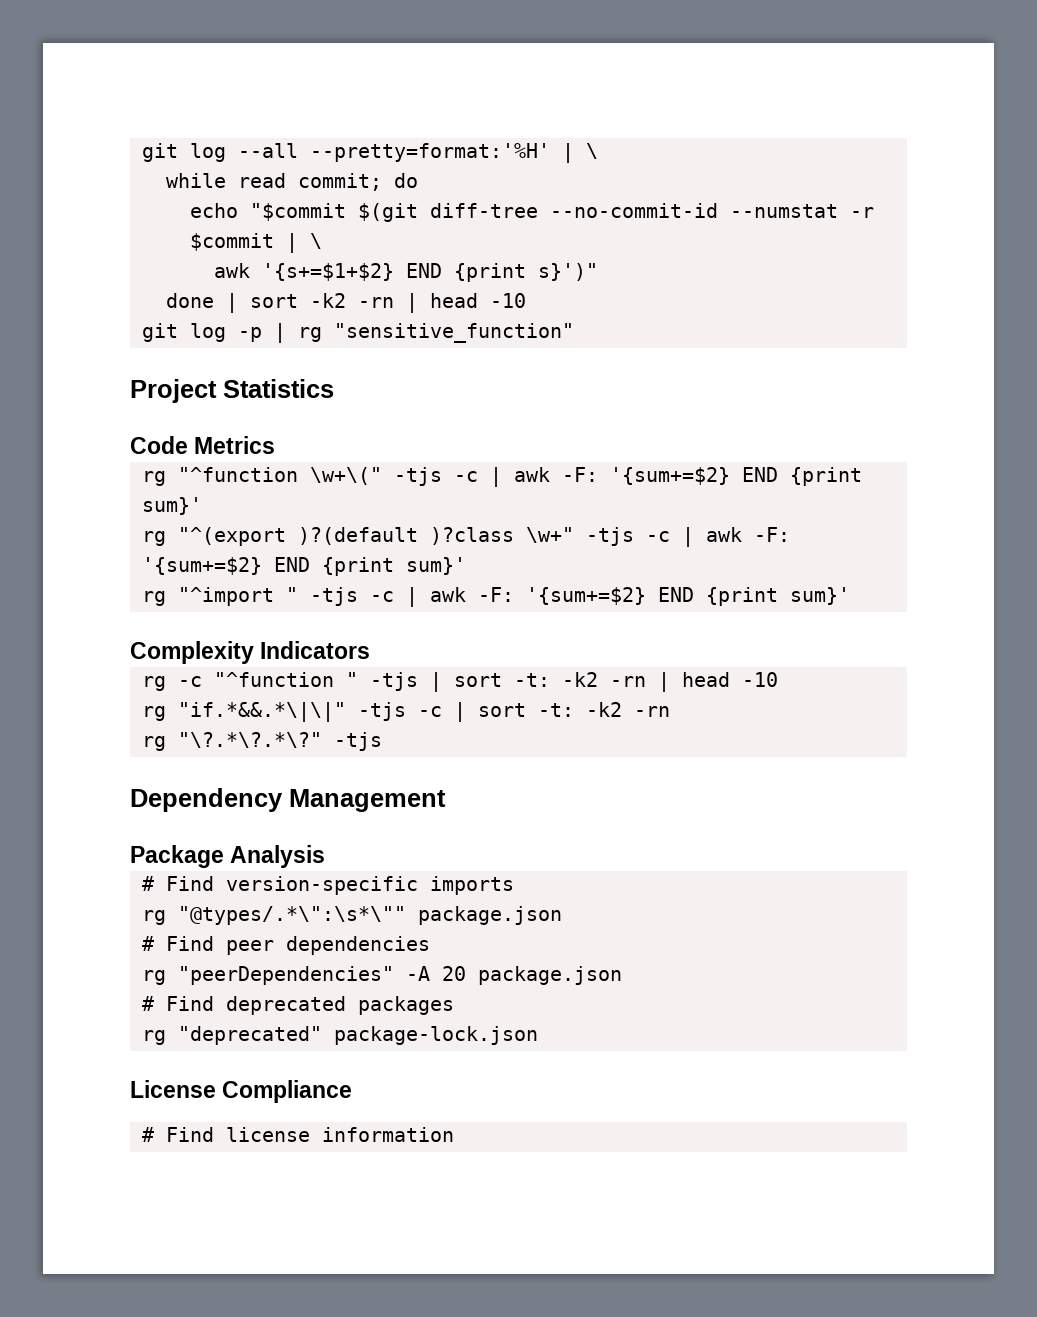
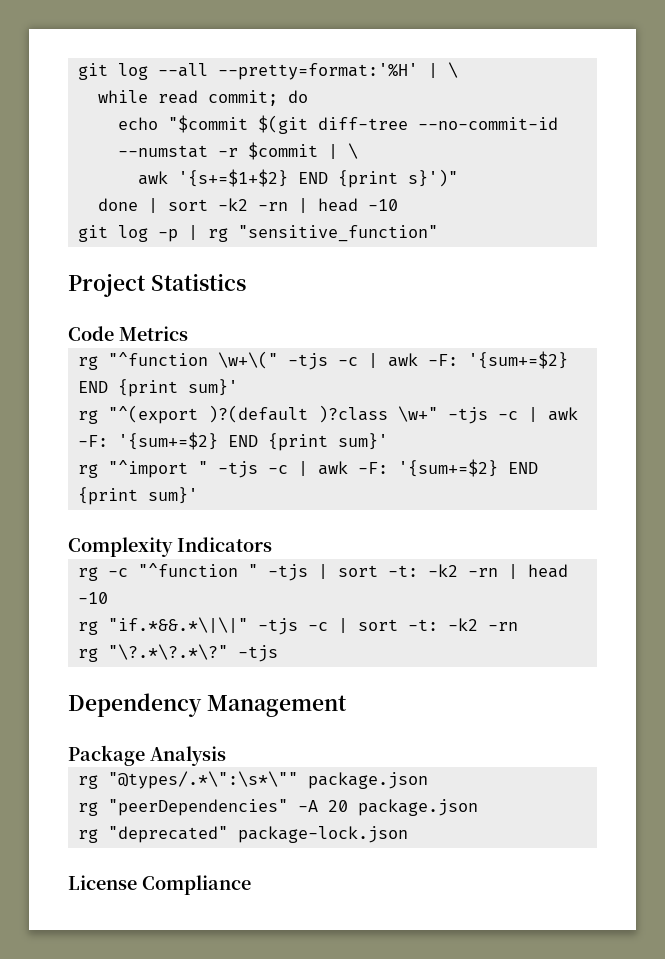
- # Find version-specific imports
- # Find peer dependencies
- # Find deprecated packages
- # Find license information

